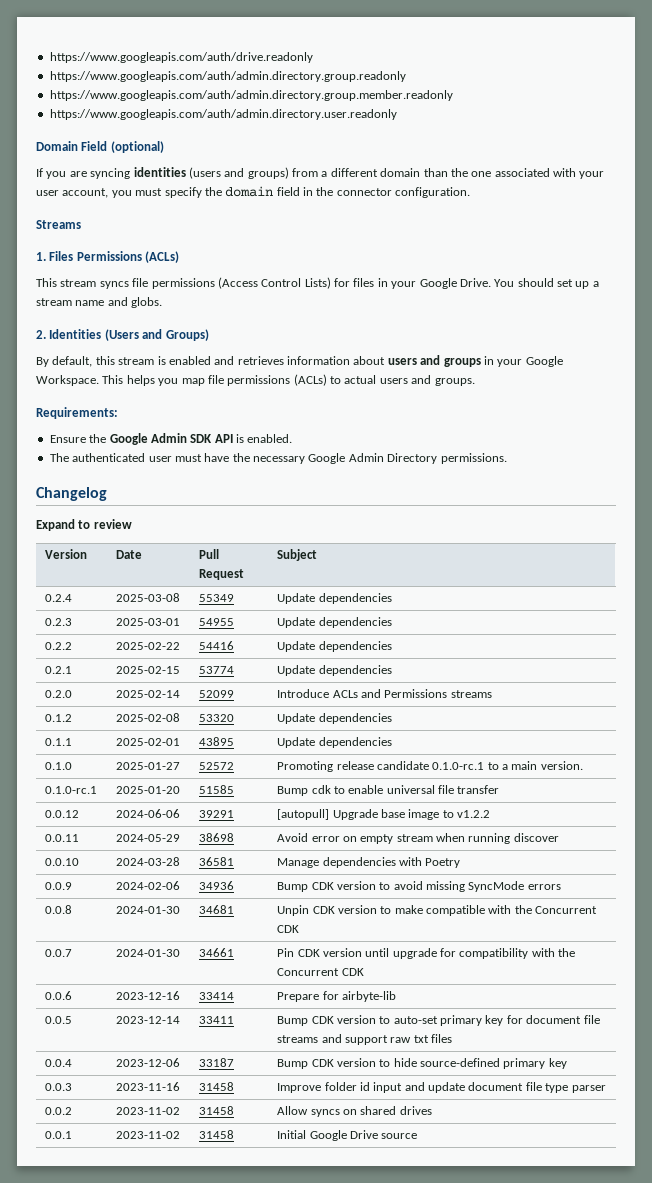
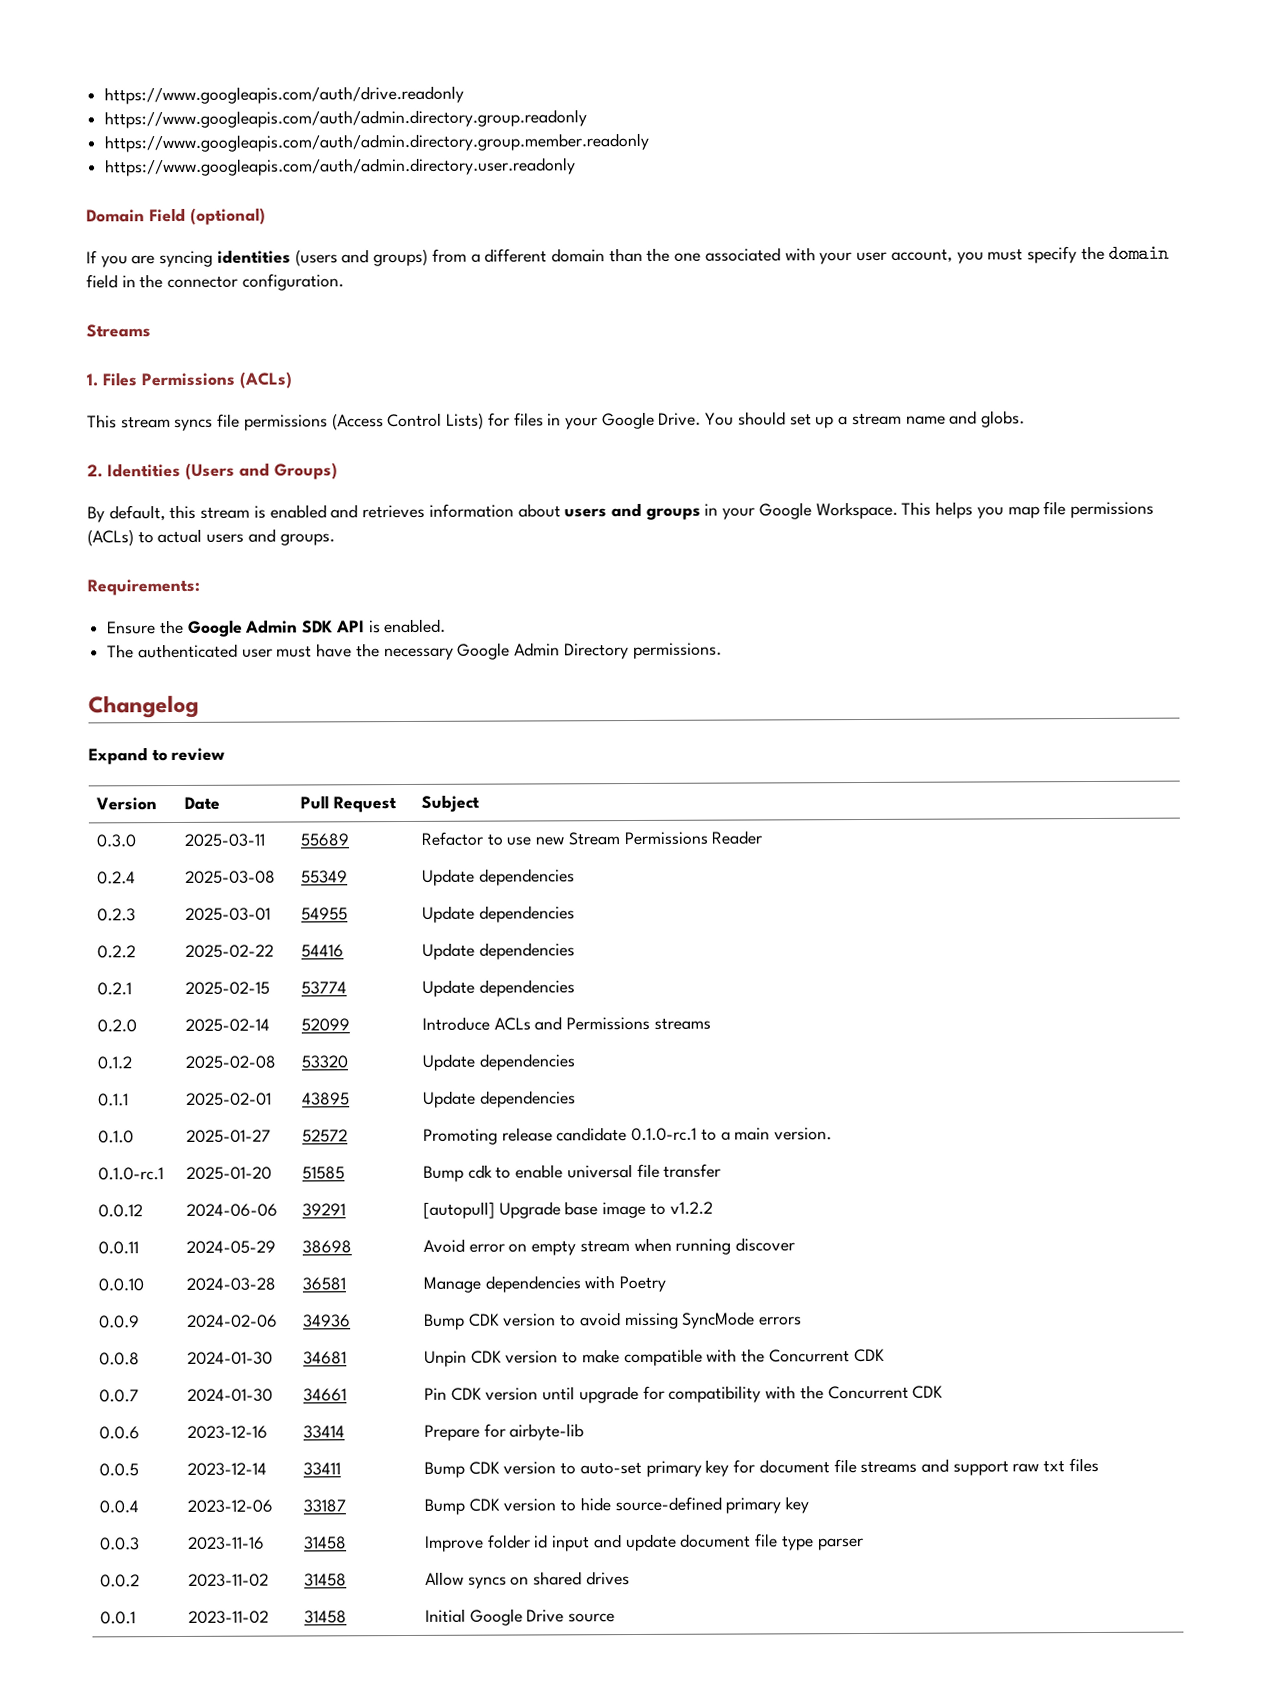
+ 0.3.0 | 2025-03-11 | 55689 | Refactor to use new Stream Permissions Reader

